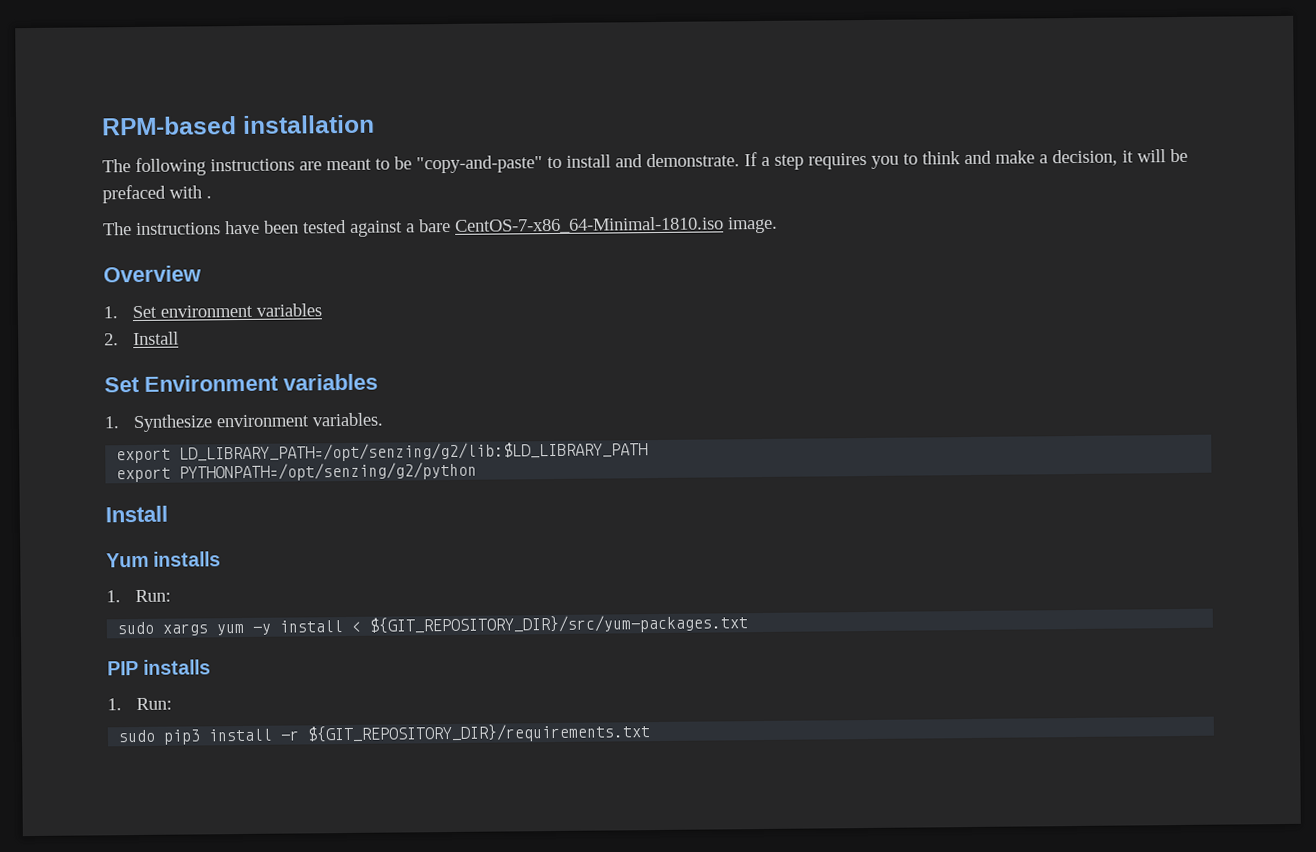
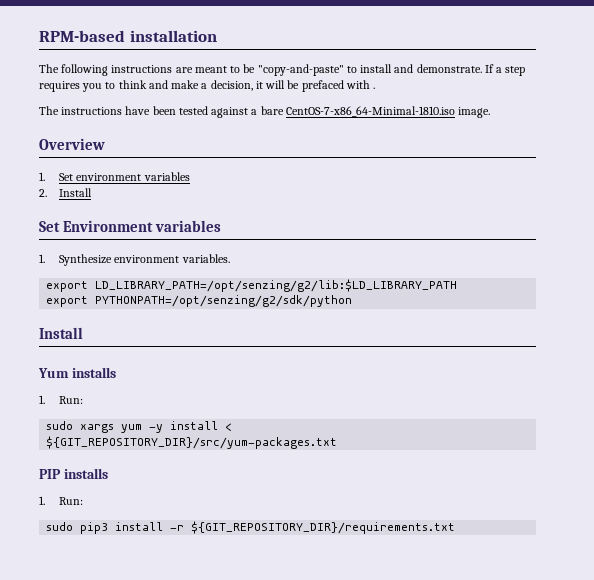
- export PYTHONPATH=/opt/senzing/g2/python
+ export PYTHONPATH=/opt/senzing/g2/sdk/python

